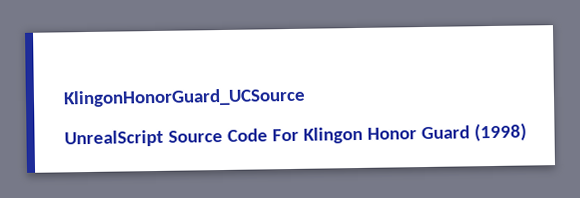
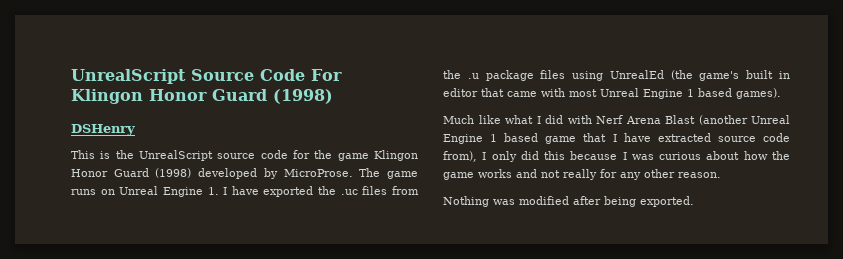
- KlingonHonorGuard_UCSource
+ DSHenry
+ This is the UnrealScript source code for the game Klingon Honor Guard (1998) developed by MicroProse. The game runs on Unreal Engine 1. I have exported the .uc files from the .u package files using UnrealEd (the game's built in editor that came with most Unreal Engine 1 based games).
+ Much like what I did with Nerf Arena Blast (another Unreal Engine 1 based game that I have extracted source code from), I only did this because I was curious about how the game works and not really for any other reason.
+ Nothing was modified after being exported.

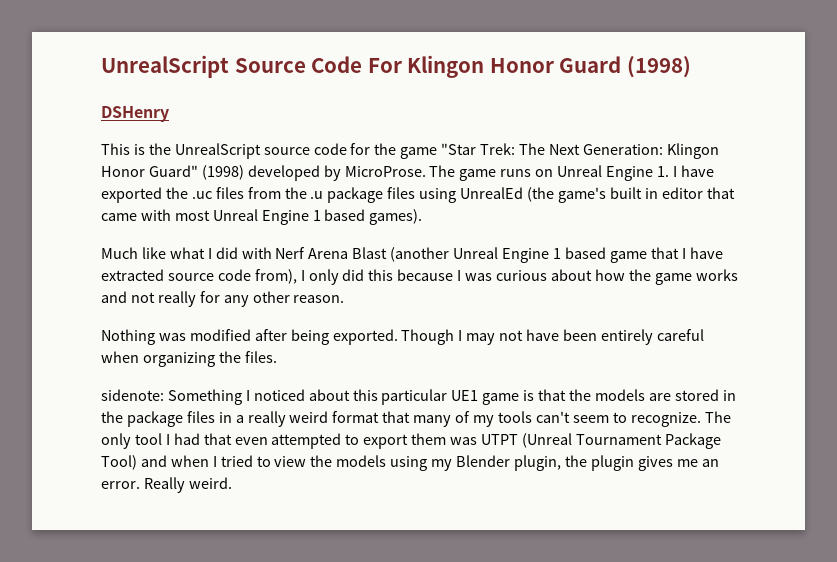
- This is the UnrealScript source code for the game Klingon Honor Guard (1998) developed by MicroProse.
+ This is the UnrealScript source code for the game "Star Trek: The Next Generation: Klingon Honor Guard" (1998) developed by MicroProse.
+ Though I may not have been entirely careful when organizing the files.
+ sidenote: Something I noticed about this particular UE1 game is that the models are stored in the package files in a really weird format that many of my tools can't seem to recognize. The only tool I had that even attempted to export them was UTPT (Unreal Tournament Package Tool) and when I tried to view the models using my Blender plugin, the plugin gives me an error. Really weird.

